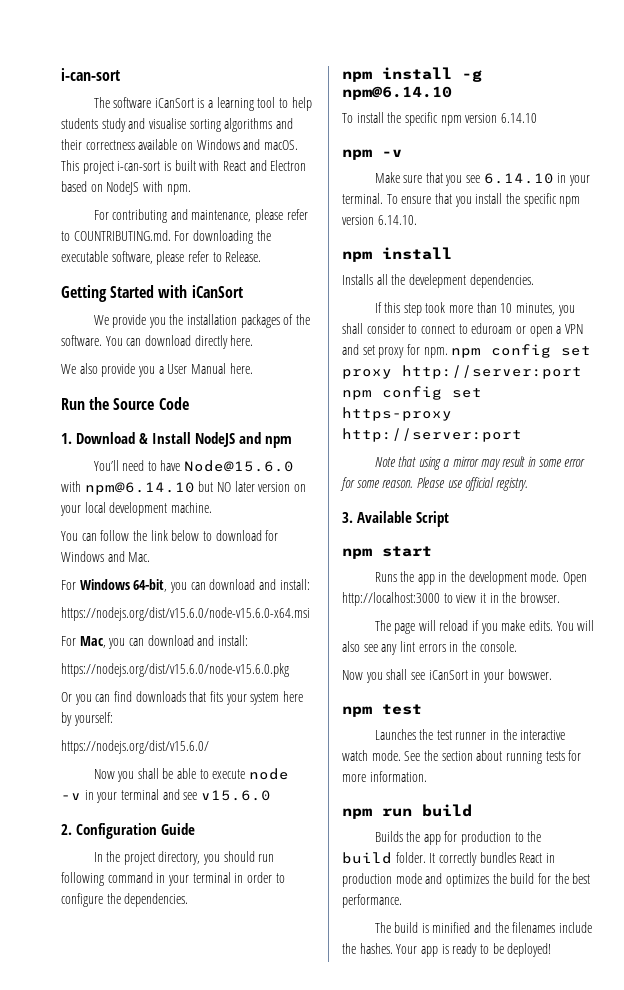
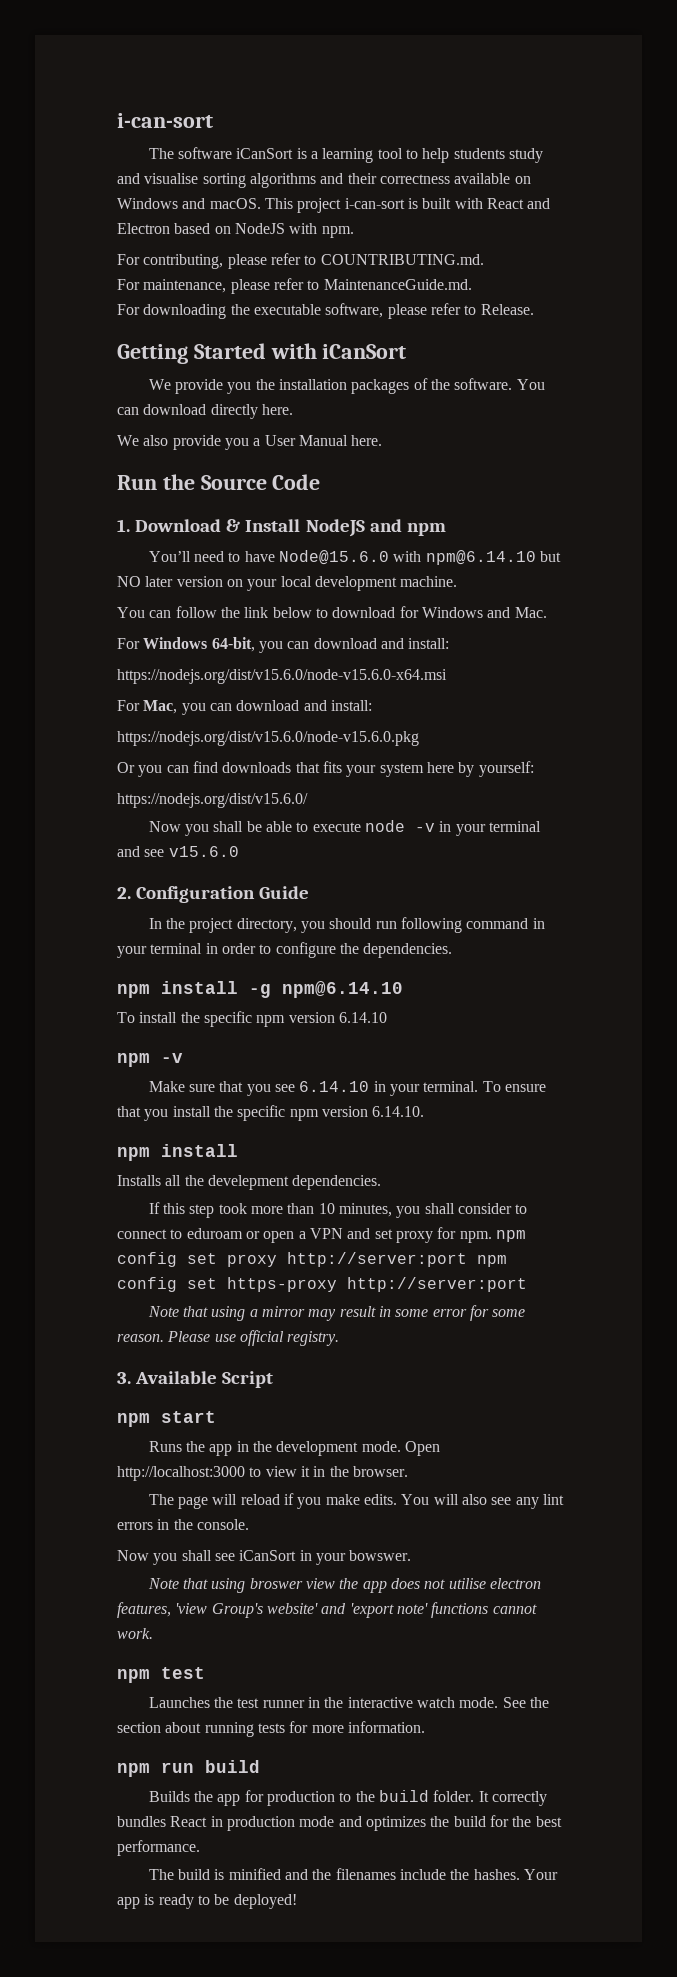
- For contributing and maintenance, please refer to COUNTRIBUTING.md. For downloading the executable software, please refer to Release.
+ For contributing, please refer to COUNTRIBUTING.md.
+ For maintenance, please refer to MaintenanceGuide.md.
+ For downloading the executable software, please refer to Release.
+ Note that using broswer view the app does not utilise electron features, 'view Group's website' and 'export note' functions cannot work.

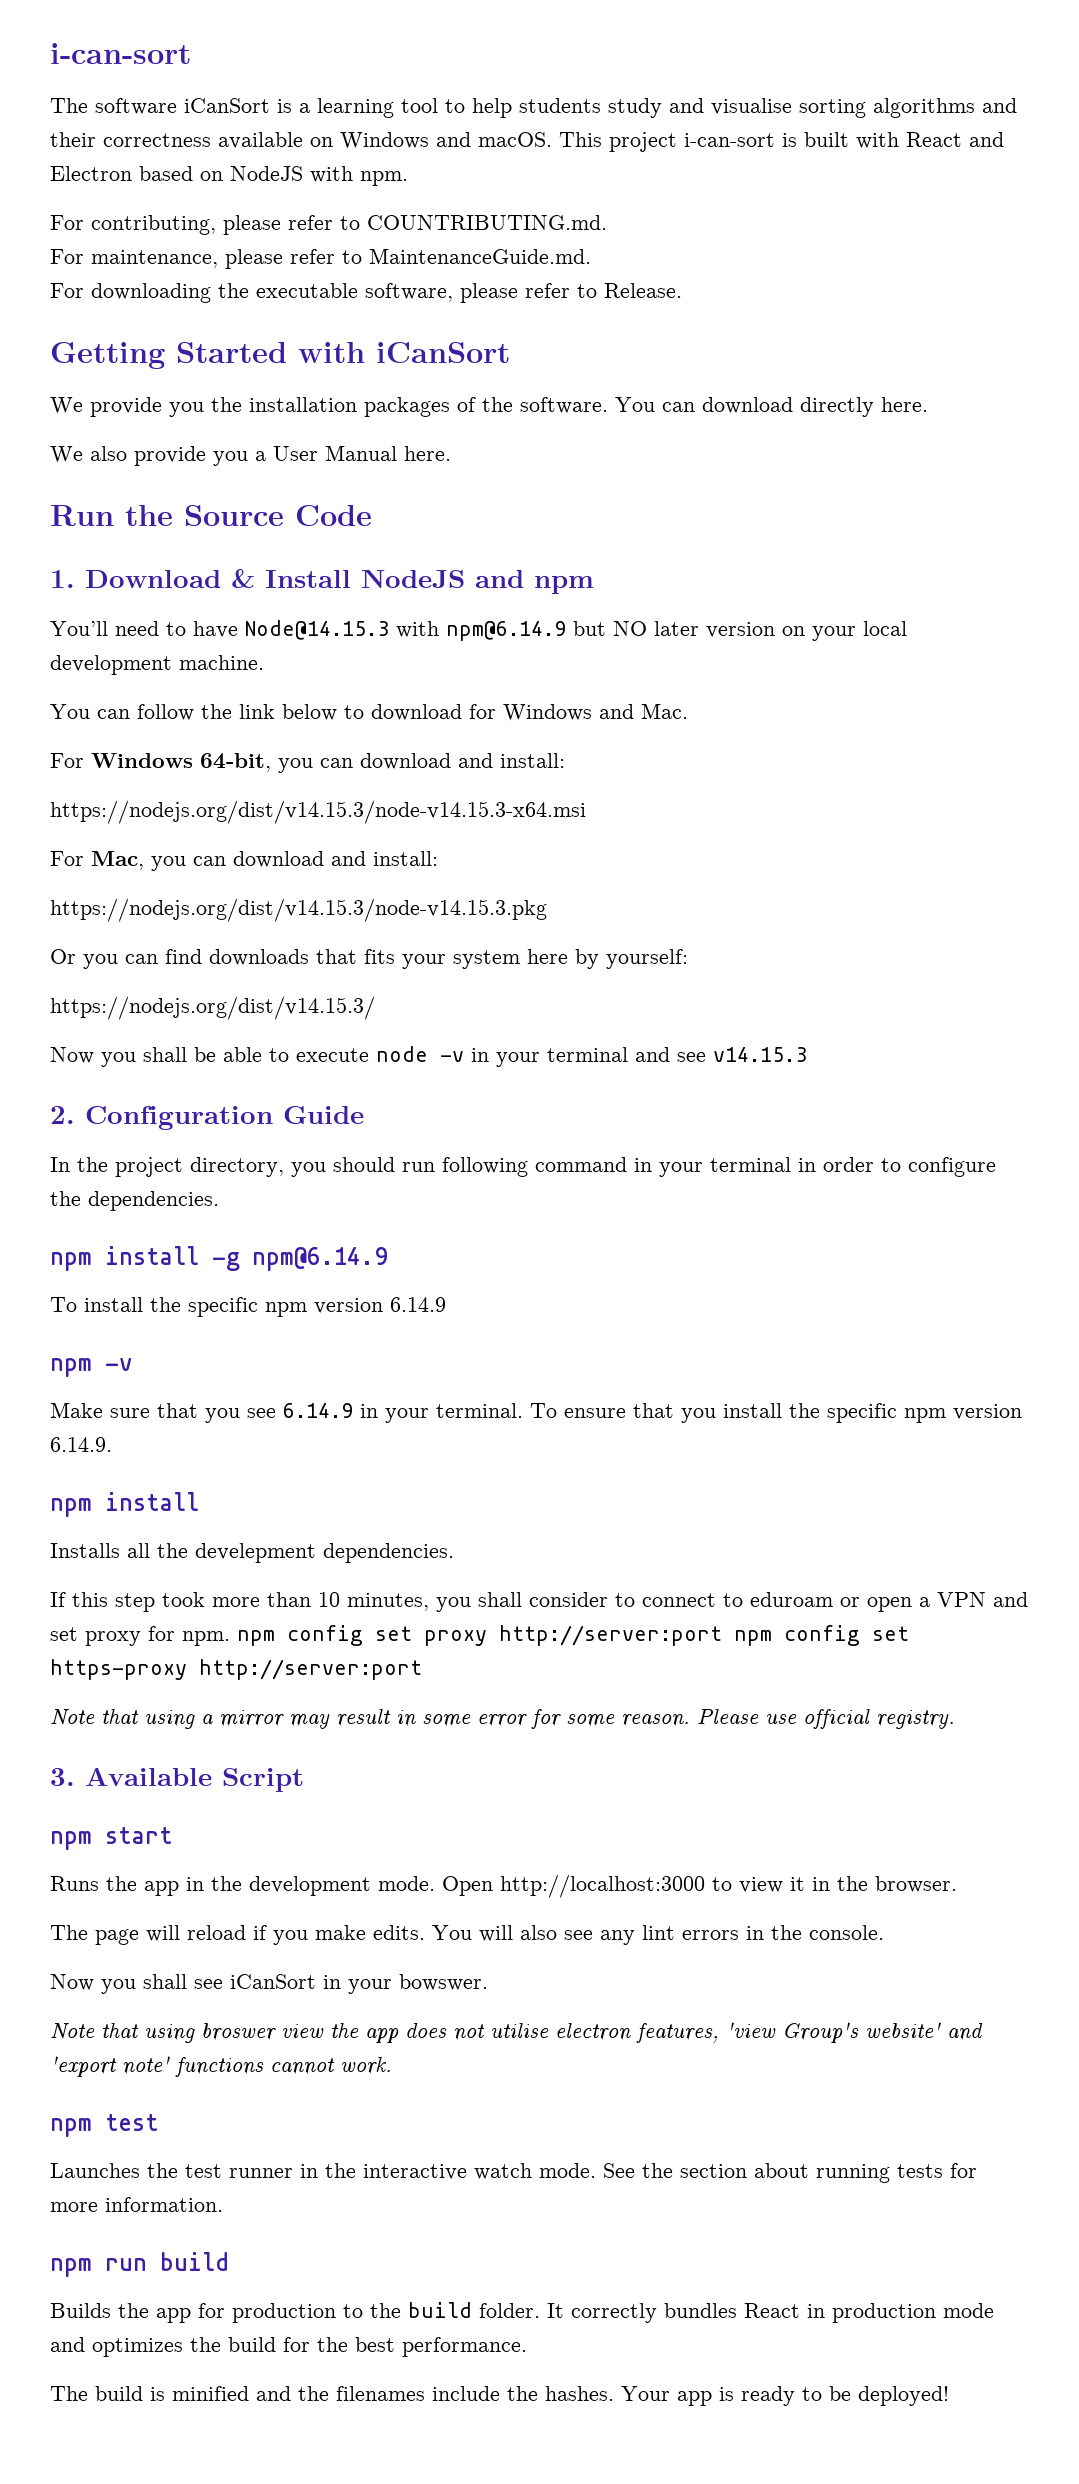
- You’ll need to have Node@15.6.0 with npm@6.14.10 but NO later version on your local development machine.
+ You’ll need to have Node@14.15.3 with npm@6.14.9 but NO later version on your local development machine.
- https://nodejs.org/dist/v15.6.0/node-v15.6.0-x64.msi
+ https://nodejs.org/dist/v14.15.3/node-v14.15.3-x64.msi
- https://nodejs.org/dist/v15.6.0/node-v15.6.0.pkg
+ https://nodejs.org/dist/v14.15.3/node-v14.15.3.pkg
- https://nodejs.org/dist/v15.6.0/
+ https://nodejs.org/dist/v14.15.3/
- Now you shall be able to execute node -v in your terminal and see v15.6.0
+ Now you shall be able to execute node -v in your terminal and see v14.15.3
- npm install -g npm@6.14.10
+ npm install -g npm@6.14.9
- To install the specific npm version 6.14.10
+ To install the specific npm version 6.14.9
- Make sure that you see 6.14.10 in your terminal.
+ Make sure that you see 6.14.9 in your terminal.
- To ensure that you install the specific npm version 6.14.10.
+ To ensure that you install the specific npm version 6.14.9.

